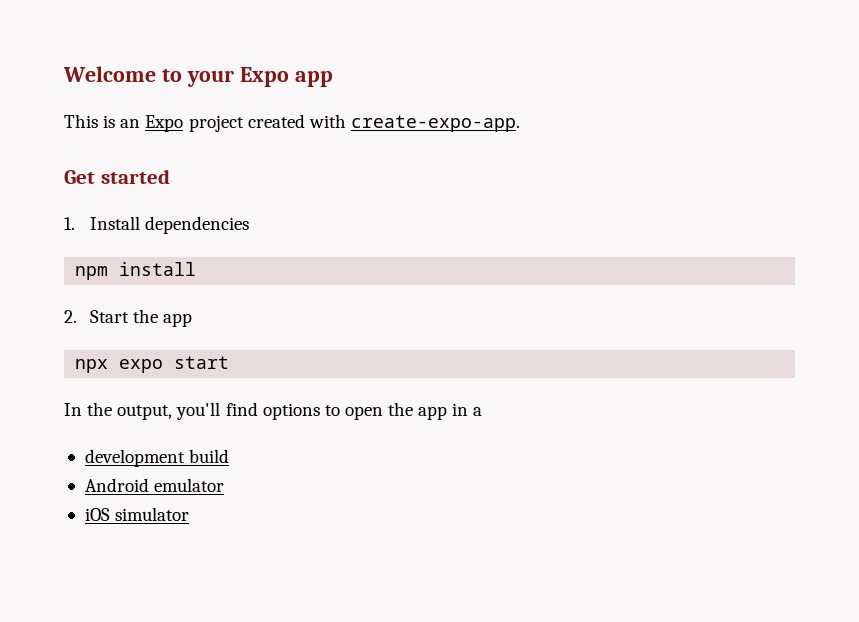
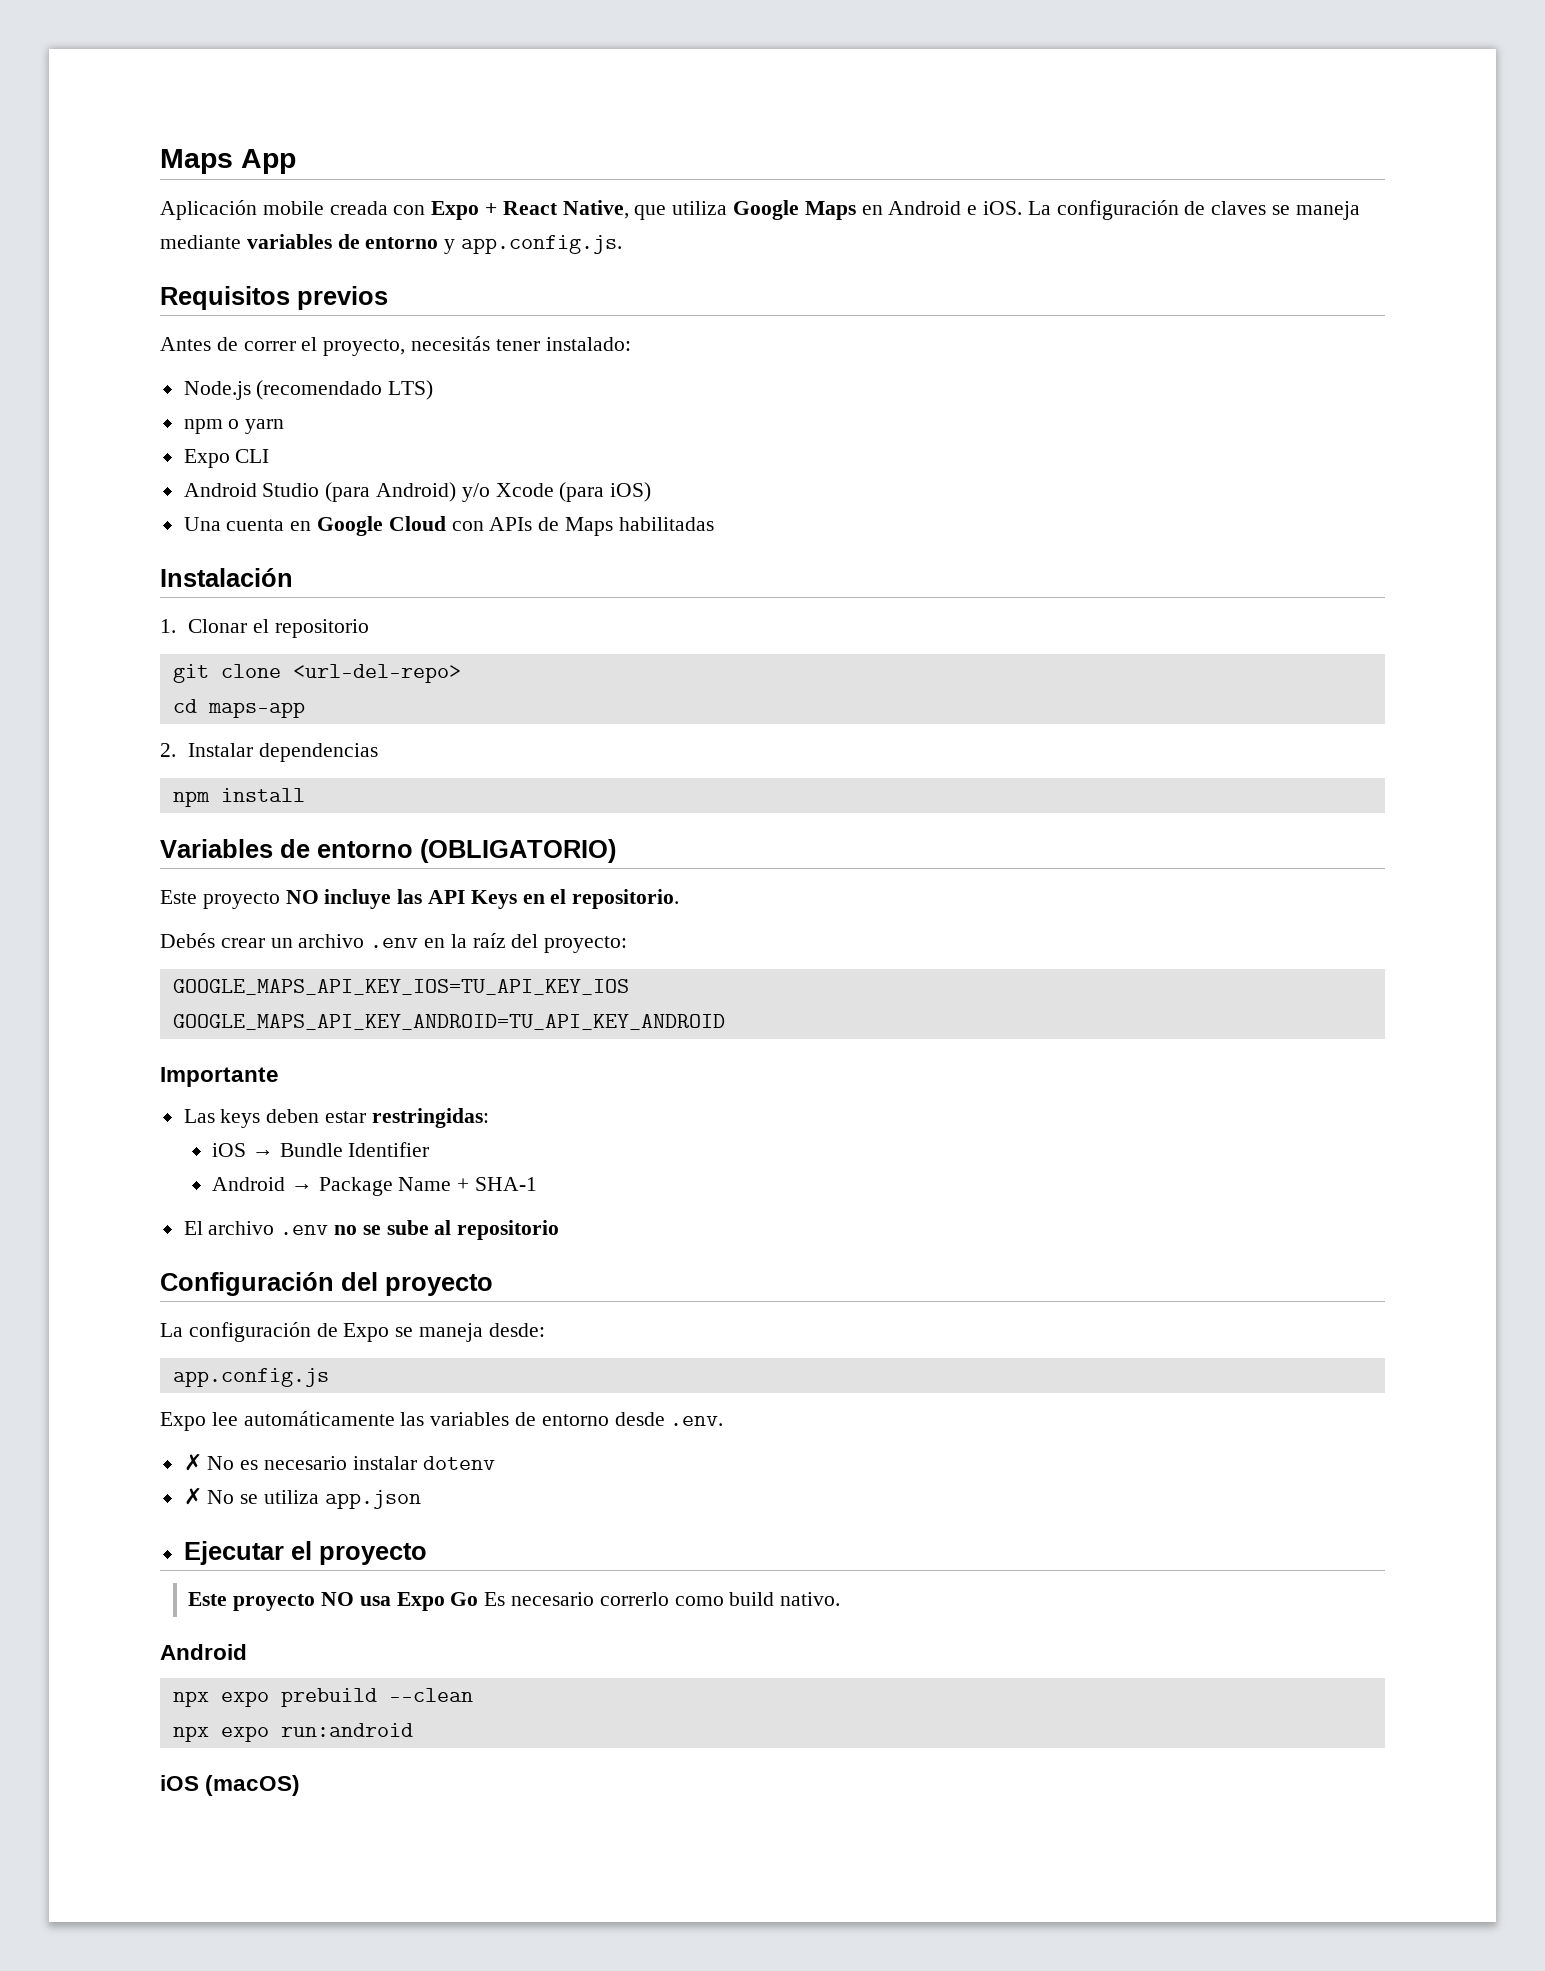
- Welcome to your Expo app
- This is an Expo project created with create-expo-app.
- Get started
- 1. Install dependencies
+ Maps App
+ Aplicación mobile creada con Expo + React Native, que utiliza Google Maps en Android e iOS. La configuración de claves se maneja mediante variables de entorno y app.config.js.
+ Requisitos previos
+ Antes de correr el proyecto, necesitás tener instalado:
+ Node.js (recomendado LTS)
+ npm o yarn
+ Expo CLI
+ Android Studio (para Android) y/o Xcode (para iOS)
+ Una cuenta en Google Cloud con APIs de Maps habilitadas
+ Instalación
+ 1. Clonar el repositorio
+ git clone <url-del-repo>
+ cd maps-app
+ 2. Instalar dependencias
  npm install
- 2. Start the app
- npx expo start
- In the output, you'll find options to open the app in a
- development build
- Android emulator
- iOS simulator
+ Variables de entorno (OBLIGATORIO)
+ Este proyecto NO incluye las API Keys en el repositorio.
+ Debés crear un archivo .env en la raíz del proyecto:
+ GOOGLE_MAPS_API_KEY_IOS=TU_API_KEY_IOS
+ GOOGLE_MAPS_API_KEY_ANDROID=TU_API_KEY_ANDROID
+ Importante
+ Las keys deben estar restringidas:
+ iOS → Bundle Identifier
+ Android → Package Name + SHA-1
+ El archivo .env no se sube al repositorio
+ Configuración del proyecto
+ La configuración de Expo se maneja desde:
+ app.config.js
+ Expo lee automáticamente las variables de entorno desde .env.
+ ✗ No es necesario instalar dotenv
+ ✗ No se utiliza app.json
+ Ejecutar el proyecto
+ Este proyecto NO usa Expo Go Es necesario correrlo como build nativo.
+ Android
+ npx expo prebuild --clean
+ npx expo run:android
+ iOS (macOS)

